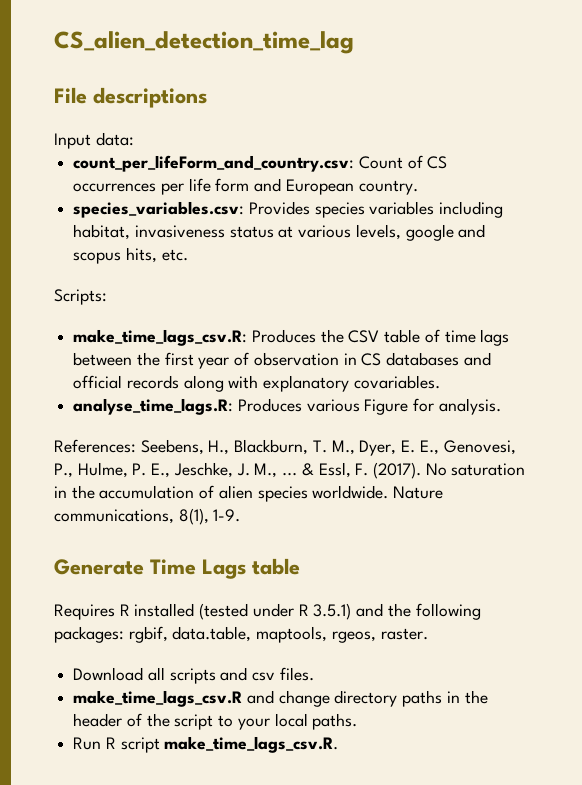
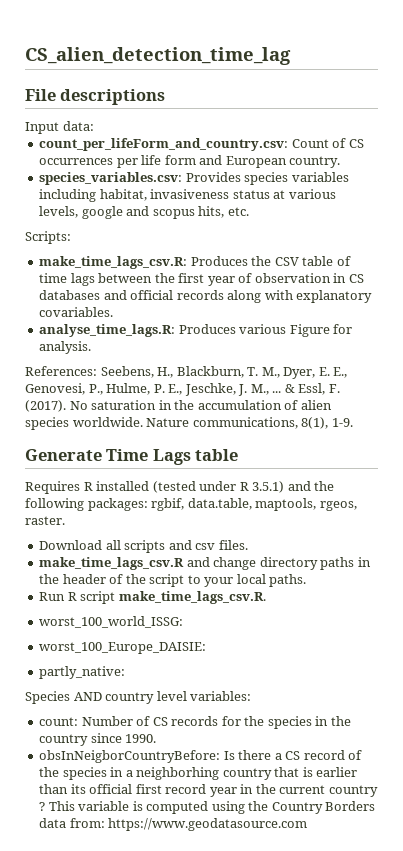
+ worst_100_world_ISSG:
+ worst_100_Europe_DAISIE:
+ partly_native:
+ Species AND country level variables:
+ count: Number of CS records for the species in the country since 1990.
+ obsInNeigborCountryBefore: Is there a CS record of the species in a neighborhing country that is earlier than its official first record year in the current country ? This variable is computed using the Country Borders data from: https://www.geodatasource.com

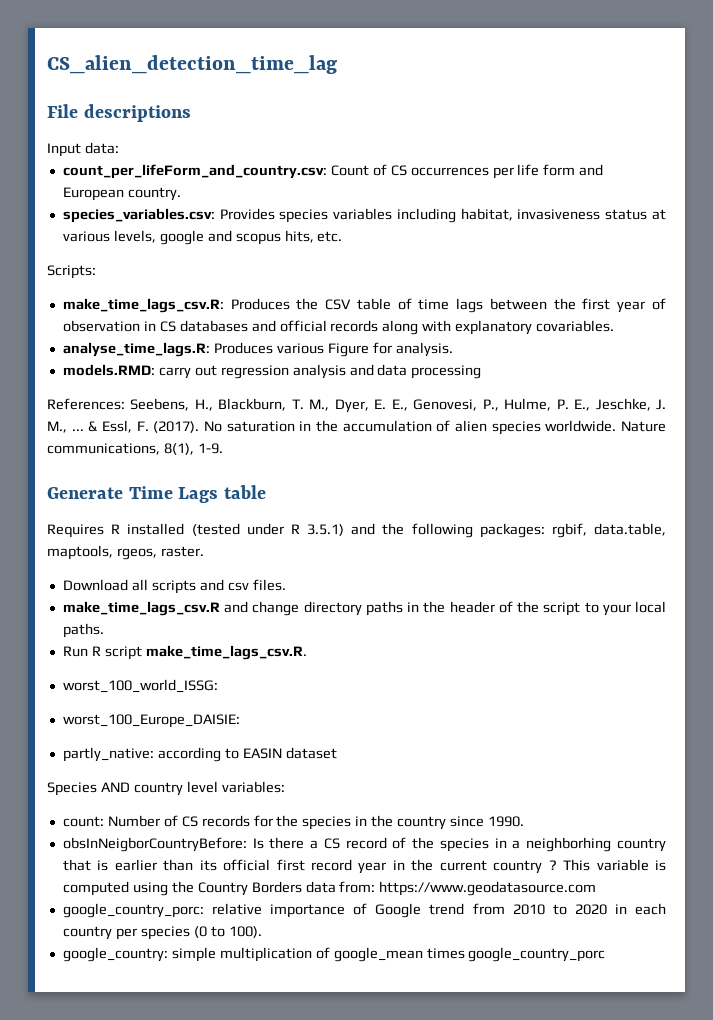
+ models.RMD: carry out regression analysis and data processing
- partly_native:
+ partly_native: according to EASIN dataset
+ google_country_porc: relative importance of Google trend from 2010 to 2020 in each country per species (0 to 100).
+ google_country: simple multiplication of google_mean times google_country_porc

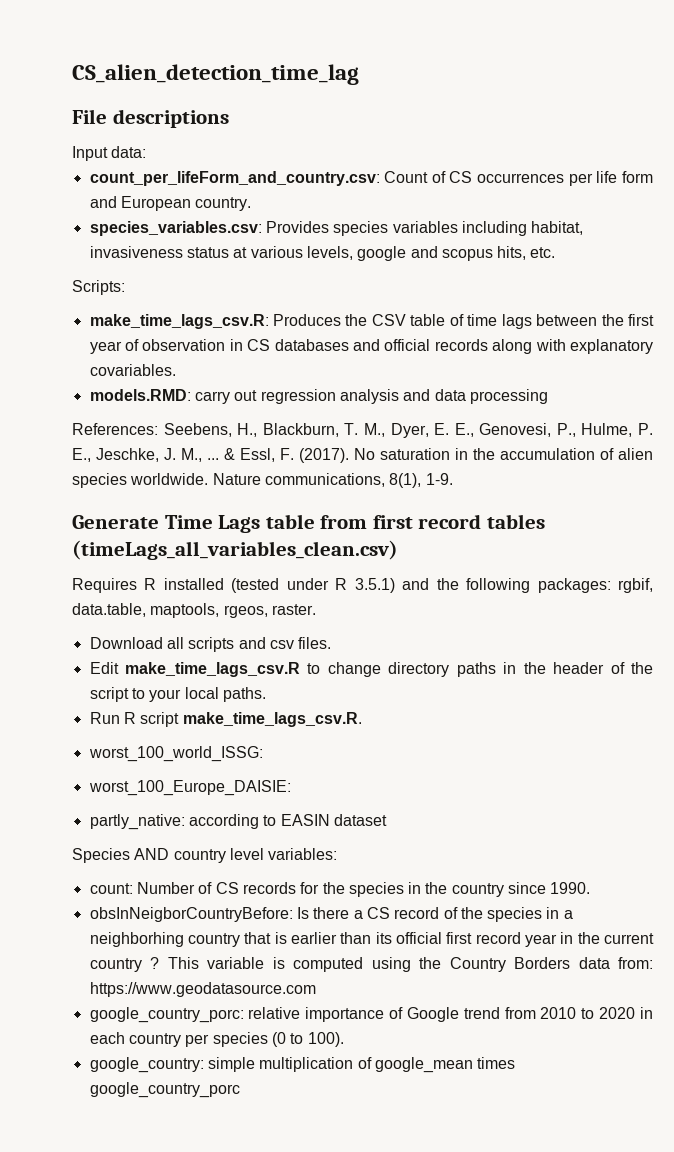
- analyse_time_lags.R: Produces various Figure for analysis.
- Generate Time Lags table
+ Generate Time Lags table from first record tables (timeLags_all_variables_clean.csv)
- make_time_lags_csv.R and change directory paths in the header of the script to your local paths.
+ Edit make_time_lags_csv.R to change directory paths in the header of the script to your local paths.

